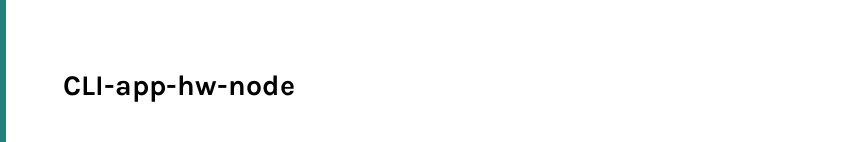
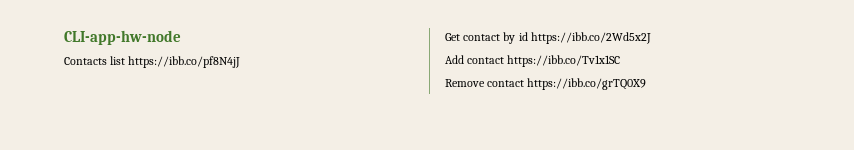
+ Contacts list https://ibb.co/pf8N4jJ
+ Get contact by id https://ibb.co/2Wd5x2J
+ Add contact https://ibb.co/Tv1x1SC
+ Remove contact https://ibb.co/grTQ0X9

